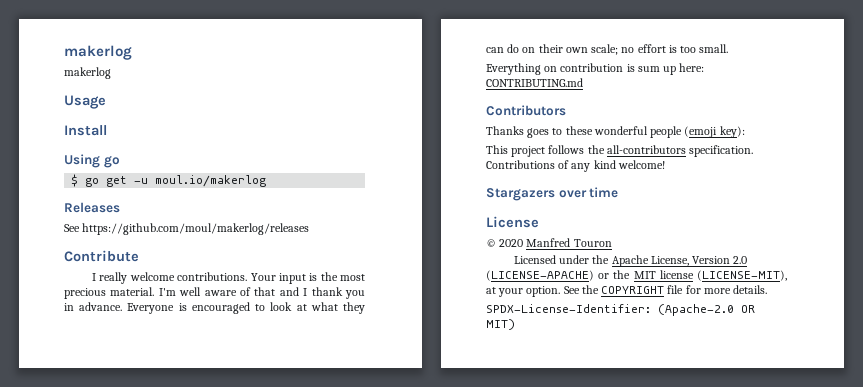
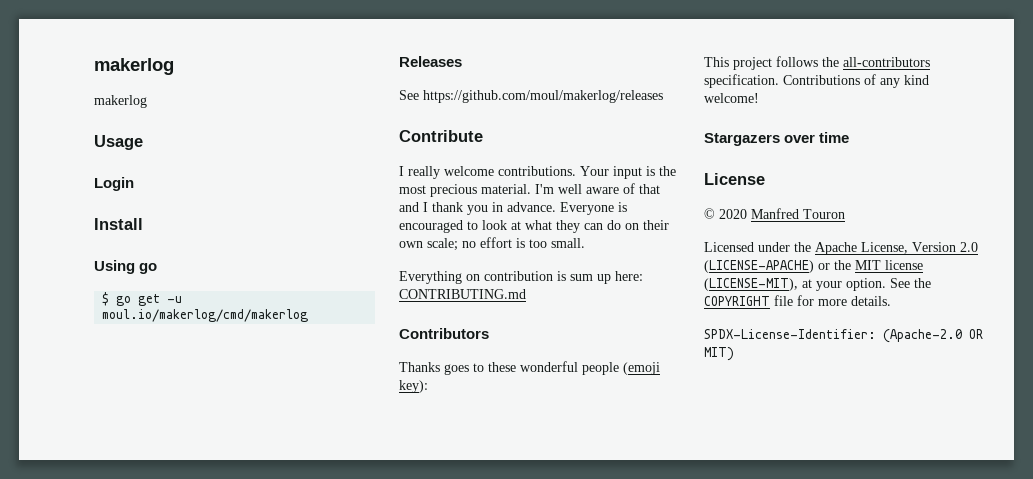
+ Login
- $ go get -u moul.io/makerlog
+ $ go get -u moul.io/makerlog/cmd/makerlog

